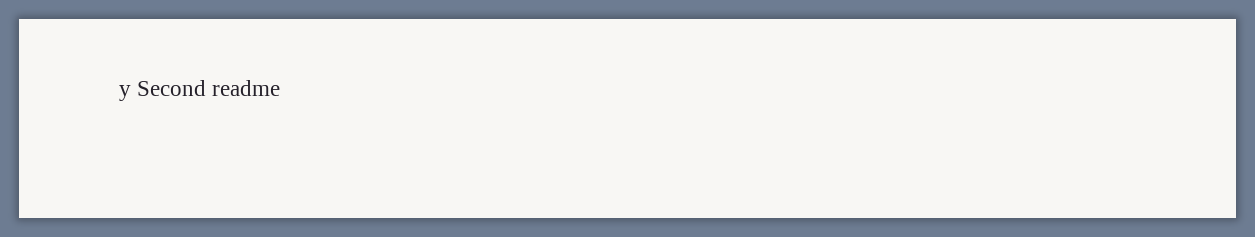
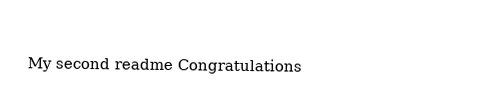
- y Second readme
+ My second readme Congratulations

